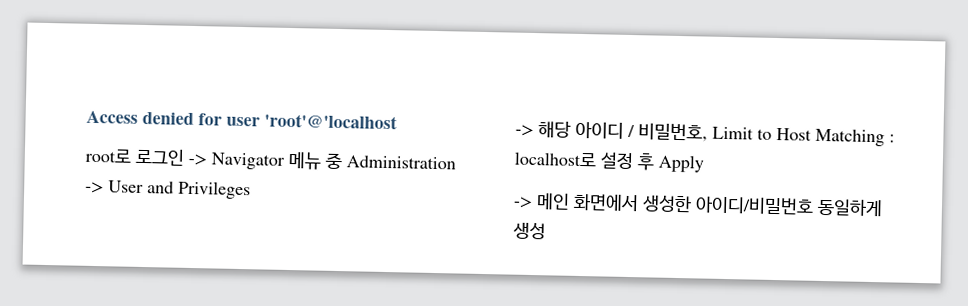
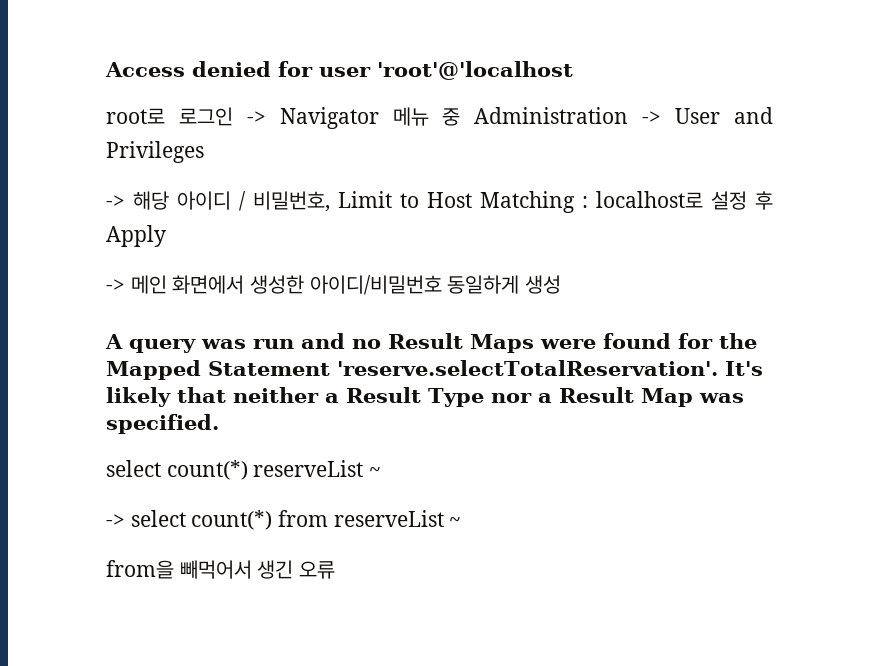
+ A query was run and no Result Maps were found for the Mapped Statement 'reserve.selectTotalReservation'. It's likely that neither a Result Type nor a Result Map was specified.
+ select count(*) reserveList ~
+ -> select count(*) from reserveList ~
+ from을 빼먹어서 생긴 오류

